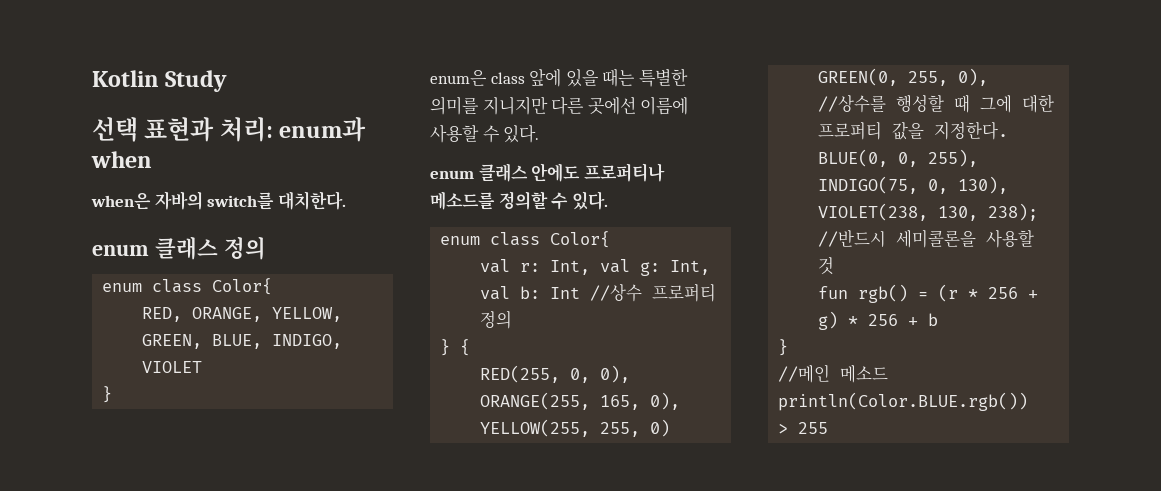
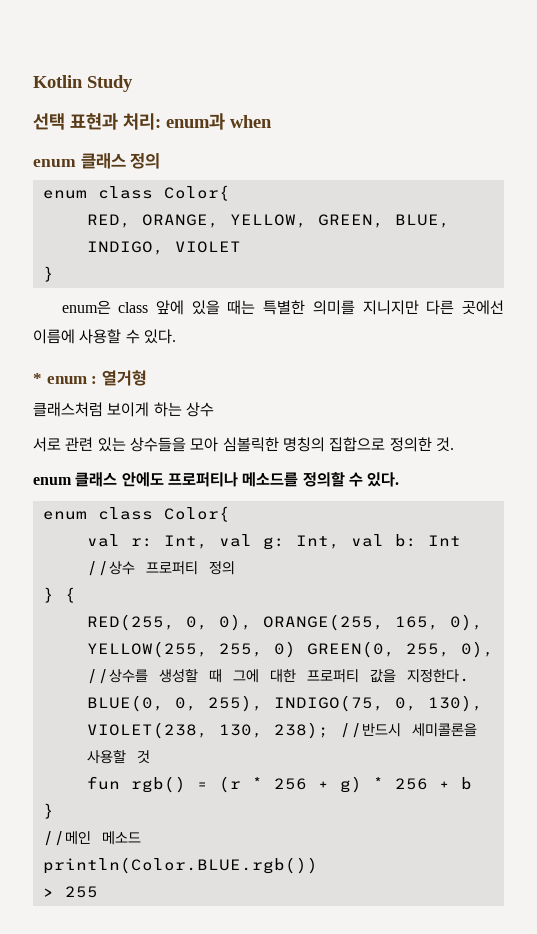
- when은 자바의 switch를 대치한다.
+ * enum : 열거형
+ 클래스처럼 보이게 하는 상수
+ 서로 관련 있는 상수들을 모아 심볼릭한 명칭의 집합으로 정의한 것.
- RED(255, 0, 0), ORANGE(255, 165, 0), YELLOW(255, 255, 0) GREEN(0, 255, 0), //상수를 행성할 때 그에 대한 프로퍼티 값을 지정한다.
+ RED(255, 0, 0), ORANGE(255, 165, 0), YELLOW(255, 255, 0) GREEN(0, 255, 0), //상수를 생성할 때 그에 대한 프로퍼티 값을 지정한다.

